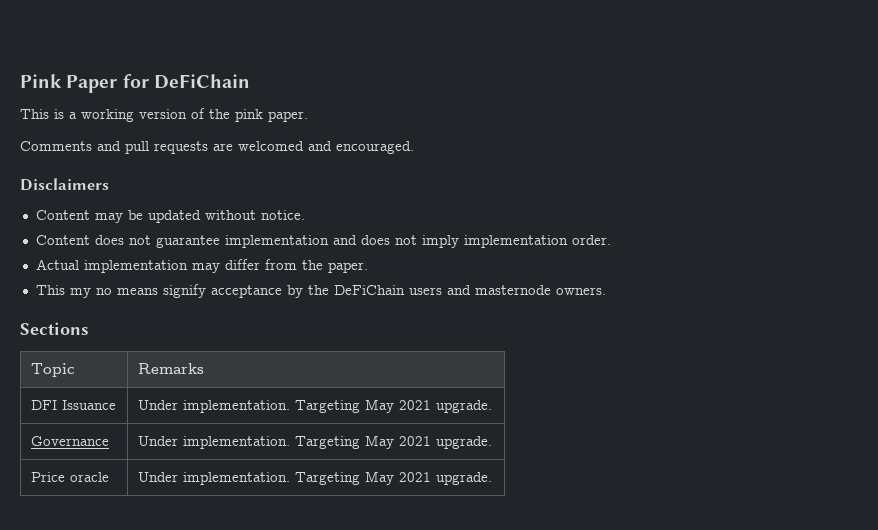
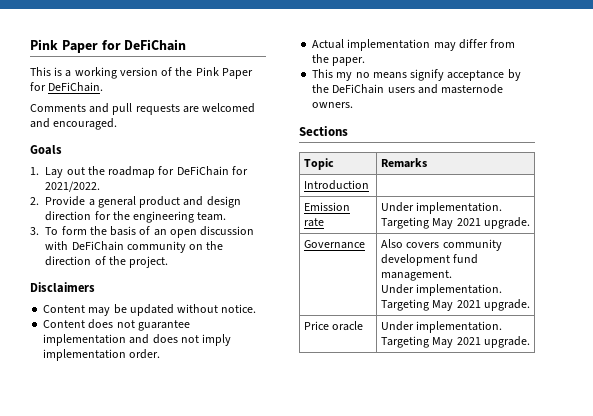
- This is a working version of the pink paper.
+ This is a working version of the Pink Paper for DeFiChain.
+ Goals
+ 1. Lay out the roadmap for DeFiChain for 2021/2022.
+ 2. Provide a general product and design direction for the engineering team.
+ 3. To form the basis of an open discussion with DeFiChain community on the direction of the project.
- DFI Issuance | Under implementation. Targeting May 2021 upgrade.
+ Introduction |
+ Emission rate | Under implementation. Targeting May 2021 upgrade.
- Governance | Under implementation. Targeting May 2021 upgrade.
+ Governance | Also covers community development fund management.
+ Under implementation. Targeting May 2021 upgrade.

